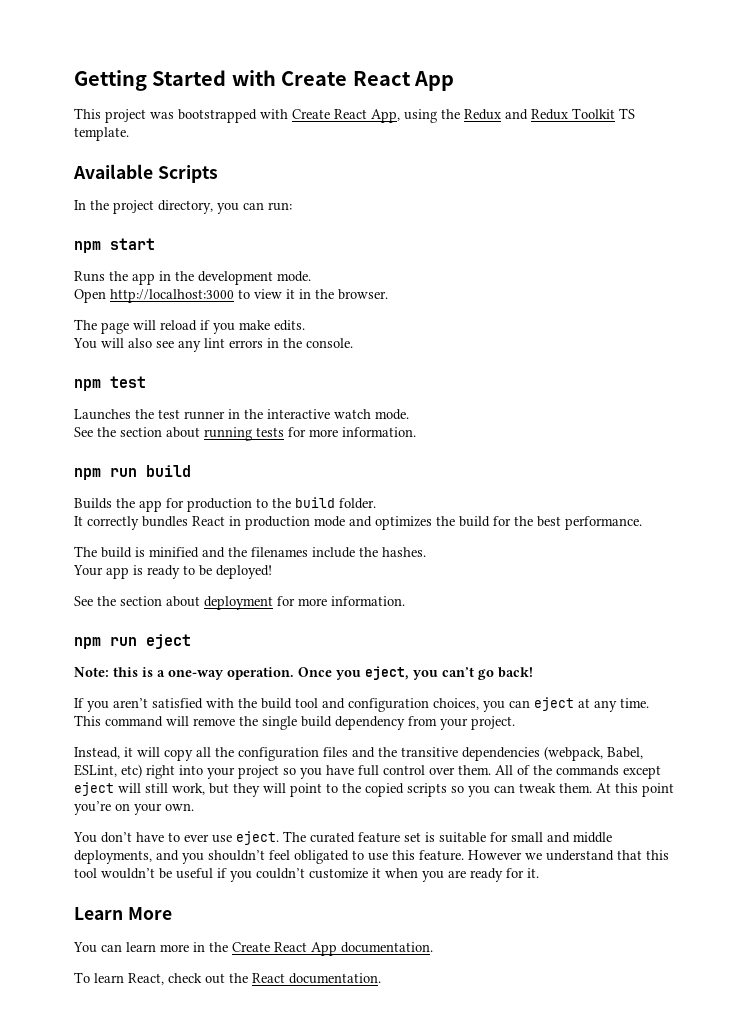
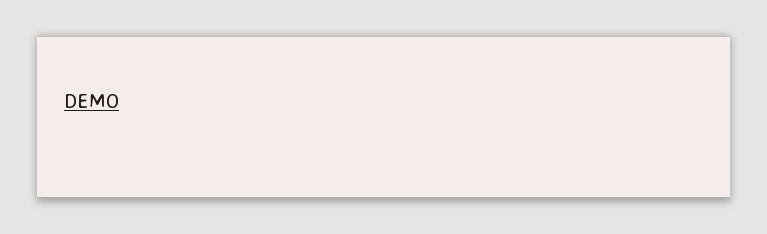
- Getting Started with Create React App
- This project was bootstrapped with Create React App, using the Redux and Redux Toolkit TS template.
- Available Scripts
- In the project directory, you can run:
- npm start
- Runs the app in the development mode.
- Open http://localhost:3000 to view it in the browser.
- The page will reload if you make edits.
- You will also see any lint errors in the console.
- npm test
- Launches the test runner in the interactive watch mode.
- See the section about running tests for more information.
- npm run build
- Builds the app for production to the build folder.
- It correctly bundles React in production mode and optimizes the build for the best performance.
- The build is minified and the filenames include the hashes.
- Your app is ready to be deployed!
- See the section about deployment for more information.
- npm run eject
- Note: this is a one-way operation. Once you eject, you can’t go back!
- If you aren’t satisfied with the build tool and configuration choices, you can eject at any time. This command will remove the single build dependency from your project.
- Instead, it will copy all the configuration files and the transitive dependencies (webpack, Babel, ESLint, etc) right into your project so you have full control over them. All of the commands except eject will still work, but they will point to the copied scripts so you can tweak them. At this point you’re on your own.
- You don’t have to ever use eject. The curated feature set is suitable for small and middle deployments, and you shouldn’t feel obligated to use this feature. However we understand that this tool wouldn’t be useful if you couldn’t customize it when you are ready for it.
- Learn More
- You can learn more in the Create React App documentation.
- To learn React, check out the React documentation.
+ DEMO

